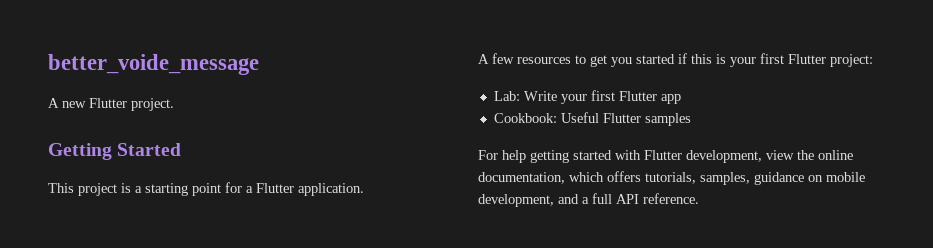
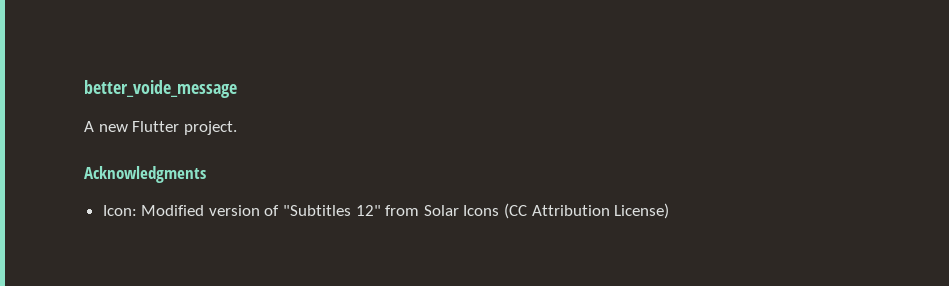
- Getting Started
- This project is a starting point for a Flutter application.
- A few resources to get you started if this is your first Flutter project:
- Lab: Write your first Flutter app
- Cookbook: Useful Flutter samples
- For help getting started with Flutter development, view the online documentation, which offers tutorials, samples, guidance on mobile development, and a full API reference.
+ Acknowledgments
+ Icon: Modified version of "Subtitles 12" from Solar Icons (CC Attribution License)

